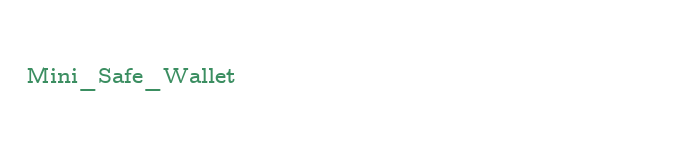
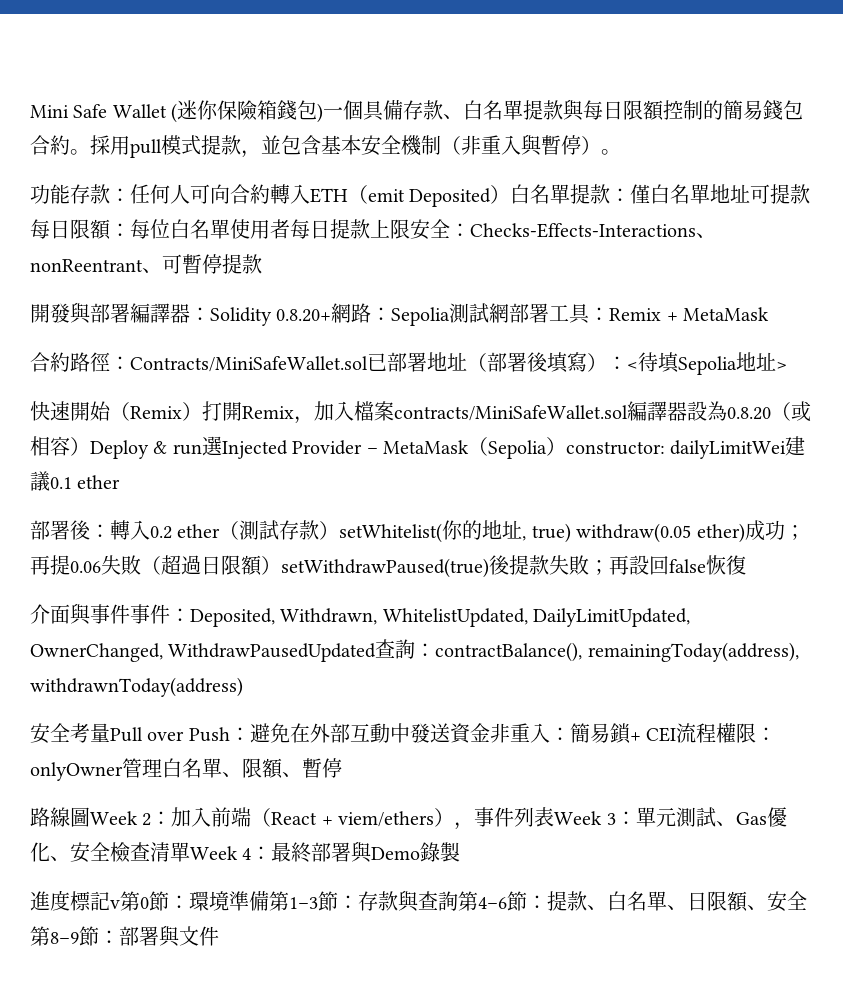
- Mini_Safe_Wallet
+ Mini Safe Wallet (迷你保險箱錢包)一個具備存款、白名單提款與每日限額控制的簡易錢包合約。採用pull模式提款，並包含基本安全機制（非重入與暫停）。
+ 功能存款：任何人可向合約轉入ETH（emit Deposited）白名單提款：僅白名單地址可提款每日限額：每位白名單使用者每日提款上限安全：Checks-Effects-Interactions、nonReentrant、可暫停提款
+ 開發與部署編譯器：Solidity 0.8.20+網路：Sepolia測試網部署工具：Remix + MetaMask
+ 合約路徑：Contracts/MiniSafeWallet.sol已部署地址（部署後填寫）：<待填Sepolia地址>
+ 快速開始（Remix）打開Remix，加入檔案contracts/MiniSafeWallet.sol編譯器設為0.8.20（或相容）Deploy & run選Injected Provider – MetaMask（Sepolia）constructor: dailyLimitWei建議0.1 ether
+ 部署後：轉入0.2 ether（測試存款）setWhitelist(你的地址, true) withdraw(0.05 ether)成功；再提0.06失敗（超過日限額）setWithdrawPaused(true)後提款失敗；再設回false恢復
+ 介面與事件事件：Deposited, Withdrawn, WhitelistUpdated, DailyLimitUpdated, OwnerChanged, WithdrawPausedUpdated查詢：contractBalance(), remainingToday(address), withdrawnToday(address)
+ 安全考量Pull over Push：避免在外部互動中發送資金非重入：簡易鎖+ CEI流程權限：onlyOwner管理白名單、限額、暫停
+ 路線圖Week 2：加入前端（React + viem/ethers），事件列表Week 3：單元測試、Gas優化、安全檢查清單Week 4：最終部署與Demo錄製
+ 進度標記v第0節：環境準備第1–3節：存款與查詢第4–6節：提款、白名單、日限額、安全第8–9節：部署與文件

